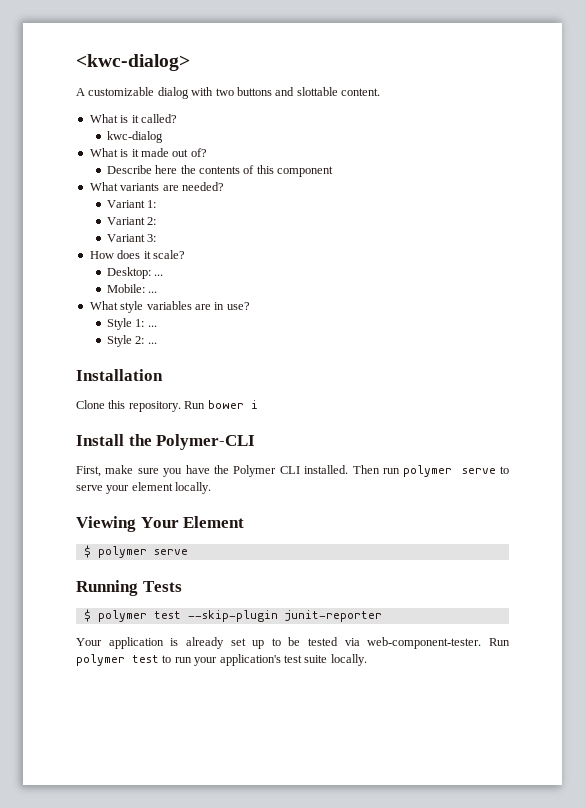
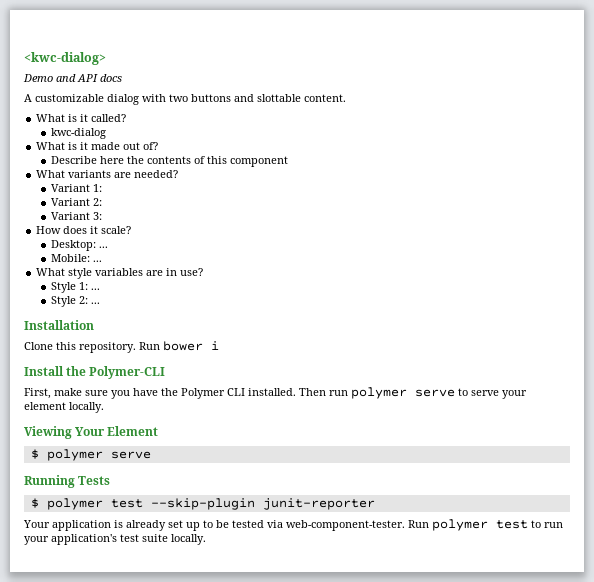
+ Demo and API docs

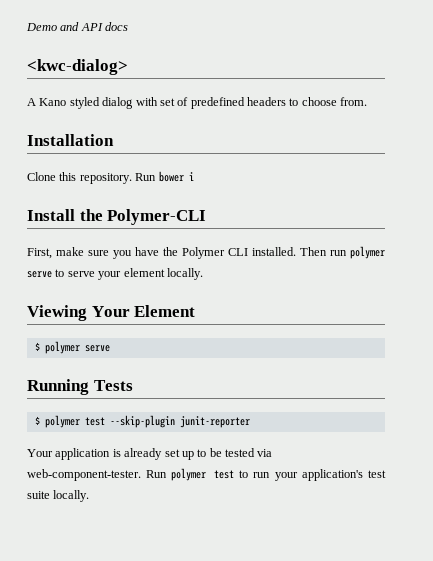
- <kwc-dialog>
+ <kwc-dialog>
- A customizable dialog with two buttons and slottable content.
- What is it called?
- kwc-dialog
- What is it made out of?
- Describe here the contents of this component
- What variants are needed?
- Variant 1:
- Variant 2:
- Variant 3:
- How does it scale?
- Desktop: ...
- Mobile: ...
- What style variables are in use?
- Style 1: ...
- Style 2: ...
+ A Kano styled dialog with set of predefined headers to choose from.

